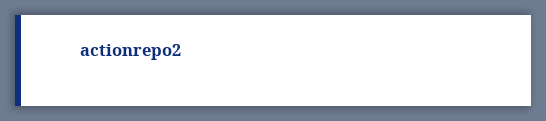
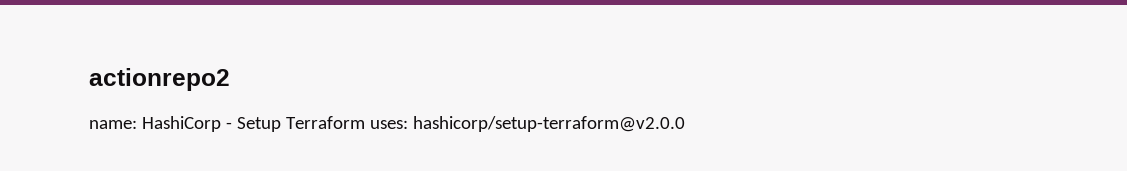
+ name: HashiCorp - Setup Terraform uses: hashicorp/setup-terraform@v2.0.0

